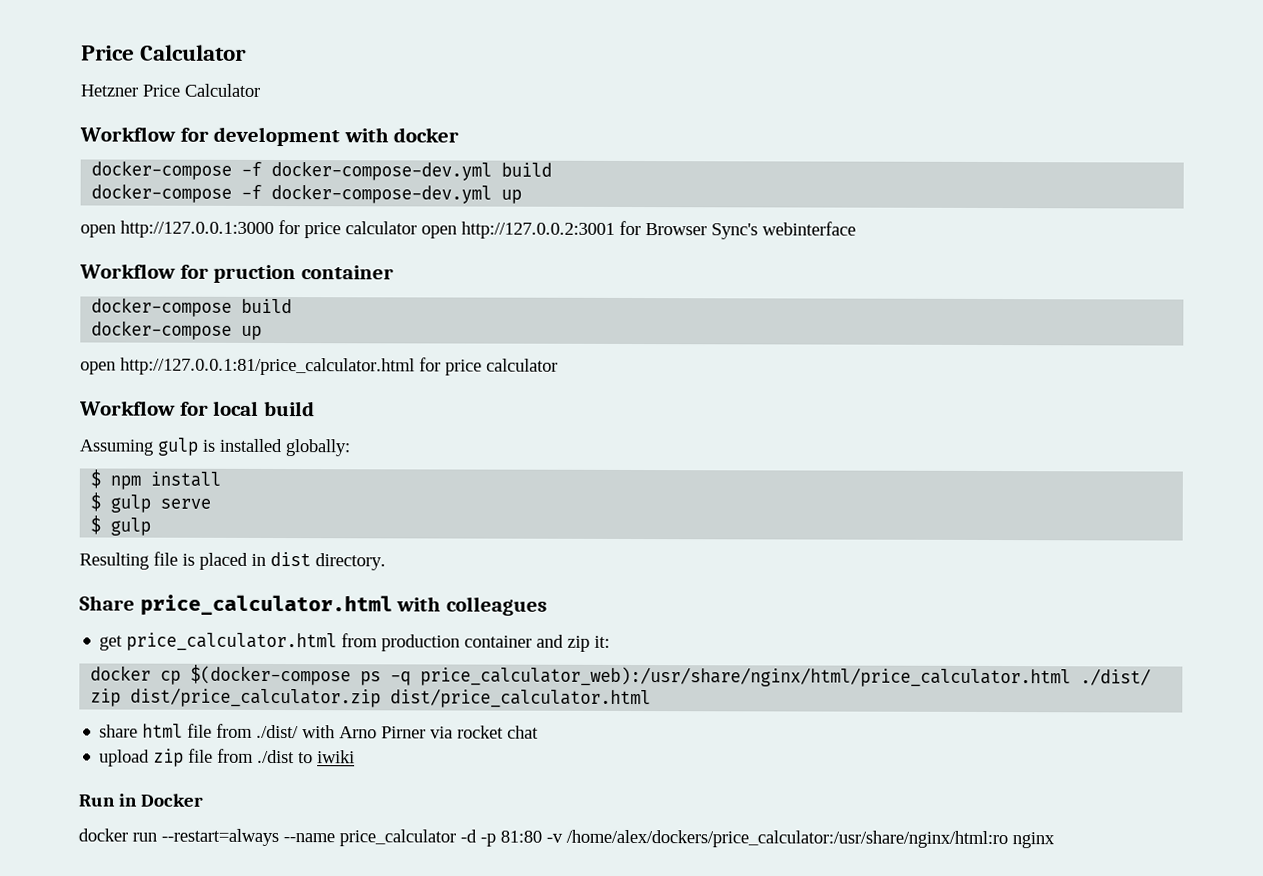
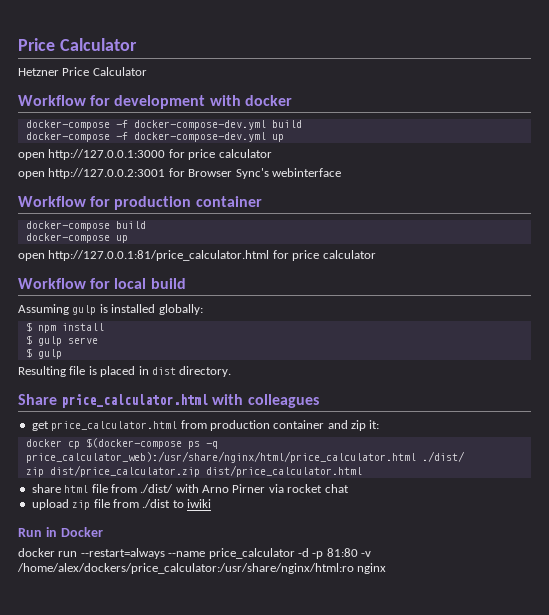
- open http://127.0.0.1:3000 for price calculator open http://127.0.0.2:3001 for Browser Sync's webinterface
+ open http://127.0.0.1:3000 for price calculator
+ open http://127.0.0.2:3001 for Browser Sync's webinterface
- Workflow for pruction container
+ Workflow for production container

